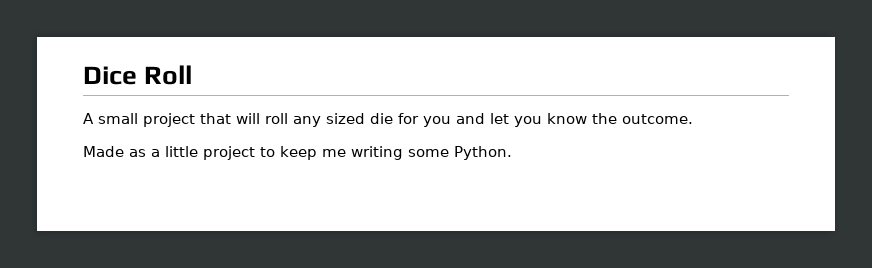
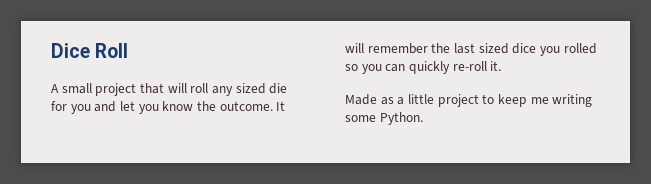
+ It will remember the last sized dice you rolled so you can quickly re-roll it.

